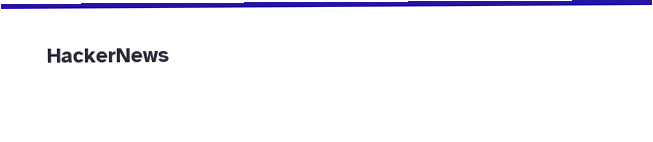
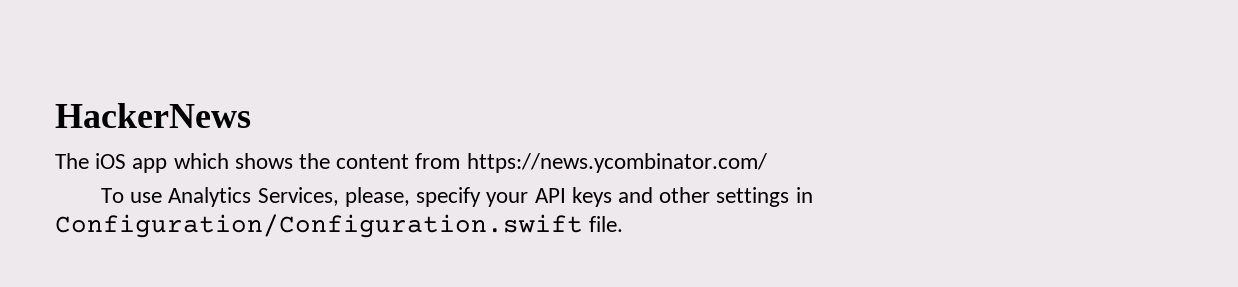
+ The iOS app which shows the content from https://news.ycombinator.com/
+ To use Analytics Services, please, specify your API keys and other settings in Configuration/Configuration.swift file.

